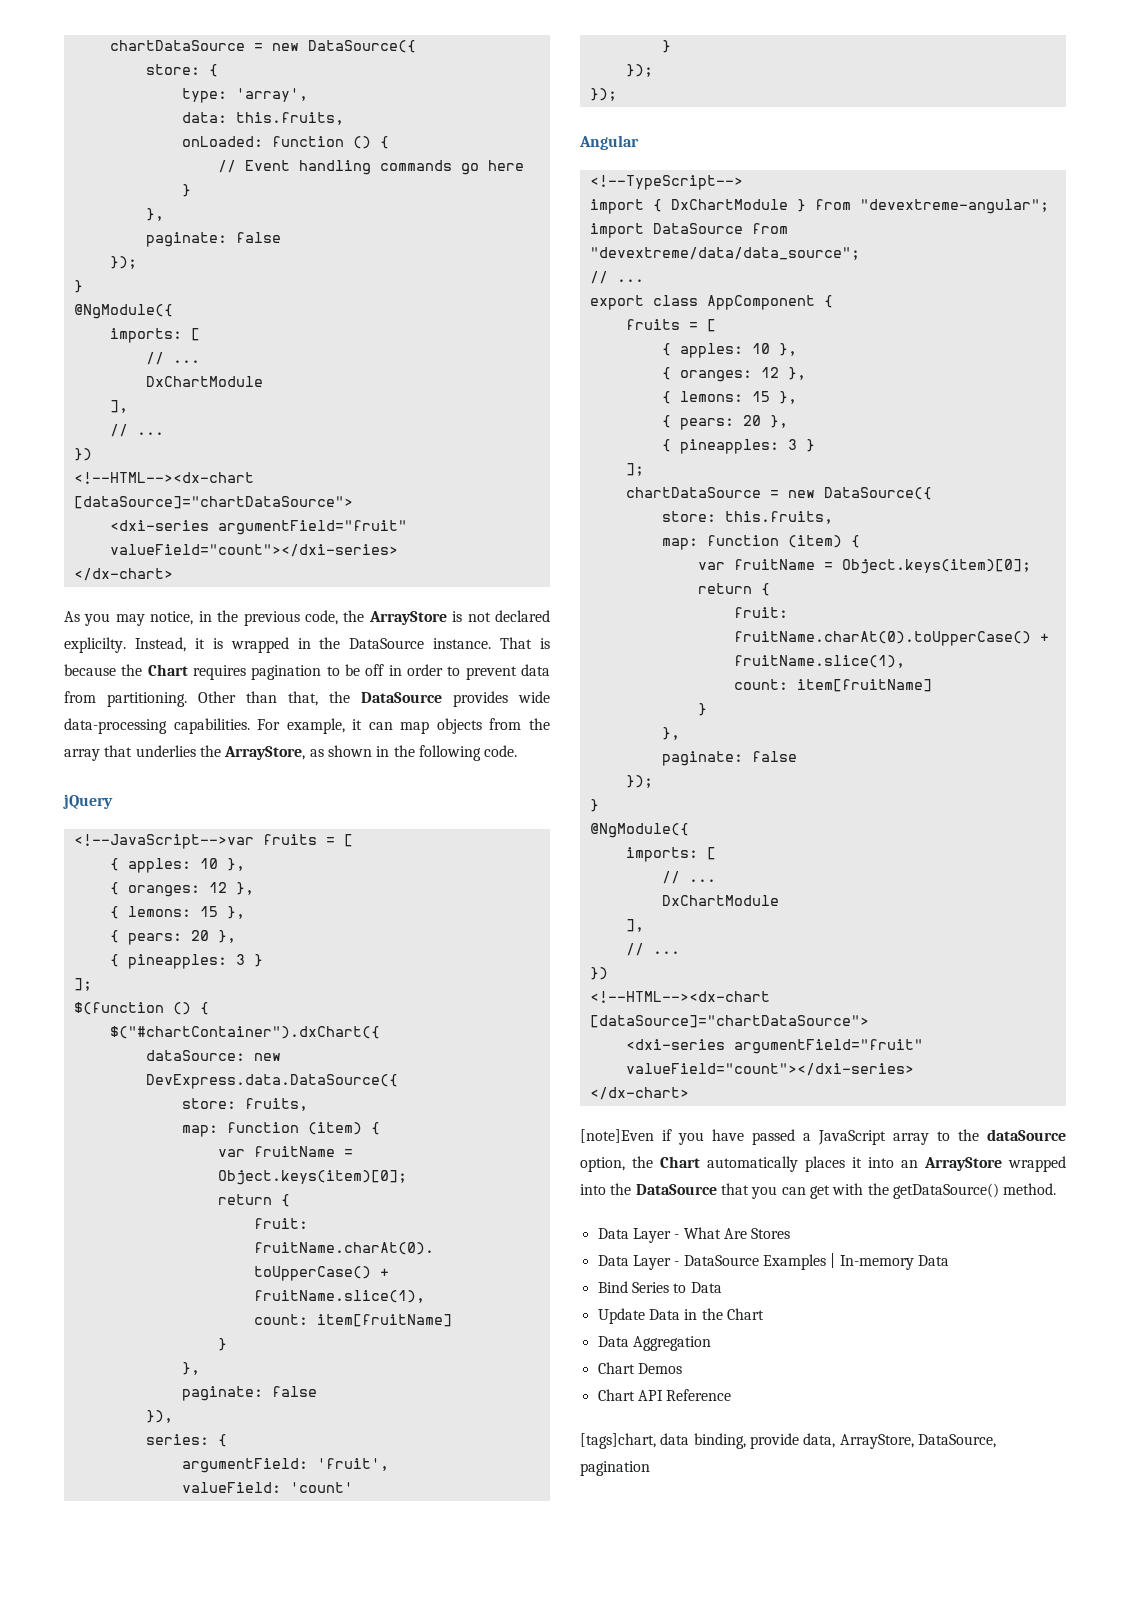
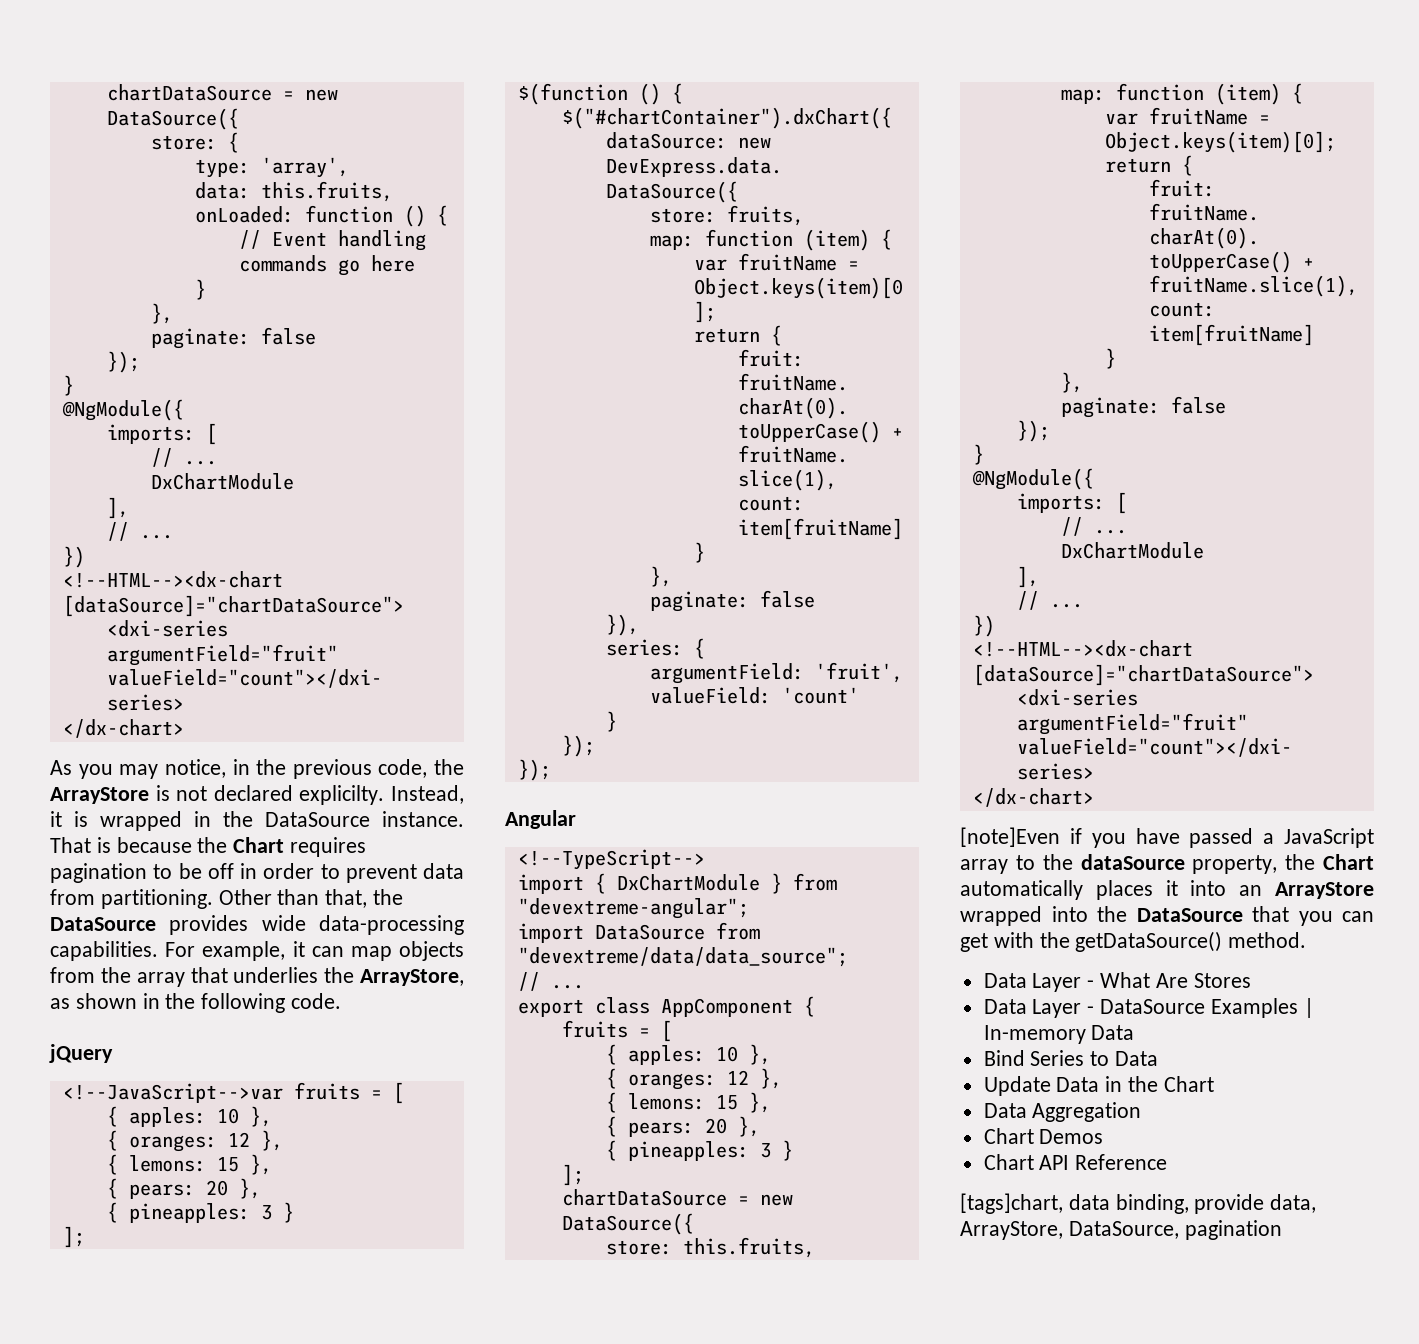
- [note]Even if you have passed a JavaScript array to the dataSource option, the Chart automatically places it into an ArrayStore wrapped into the DataSource that you can get with the getDataSource() method.
+ [note]Even if you have passed a JavaScript array to the dataSource property, the Chart automatically places it into an ArrayStore wrapped into the DataSource that you can get with the getDataSource() method.

